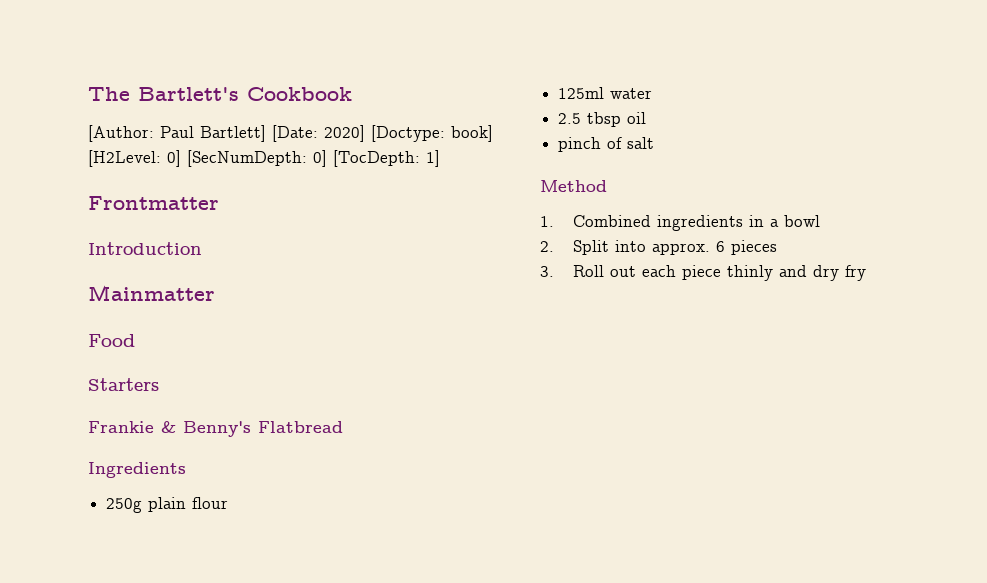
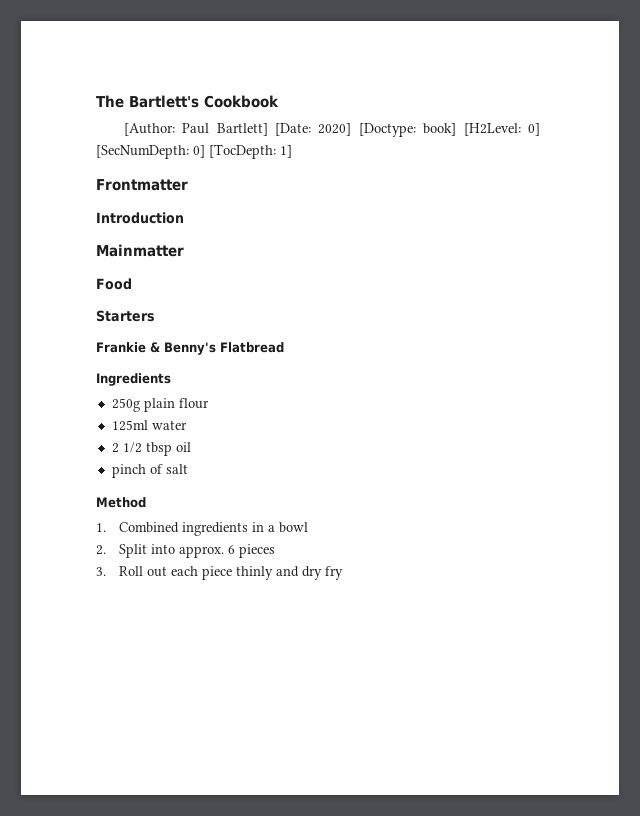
- 2.5 tbsp oil
+ 2 1/2 tbsp oil

